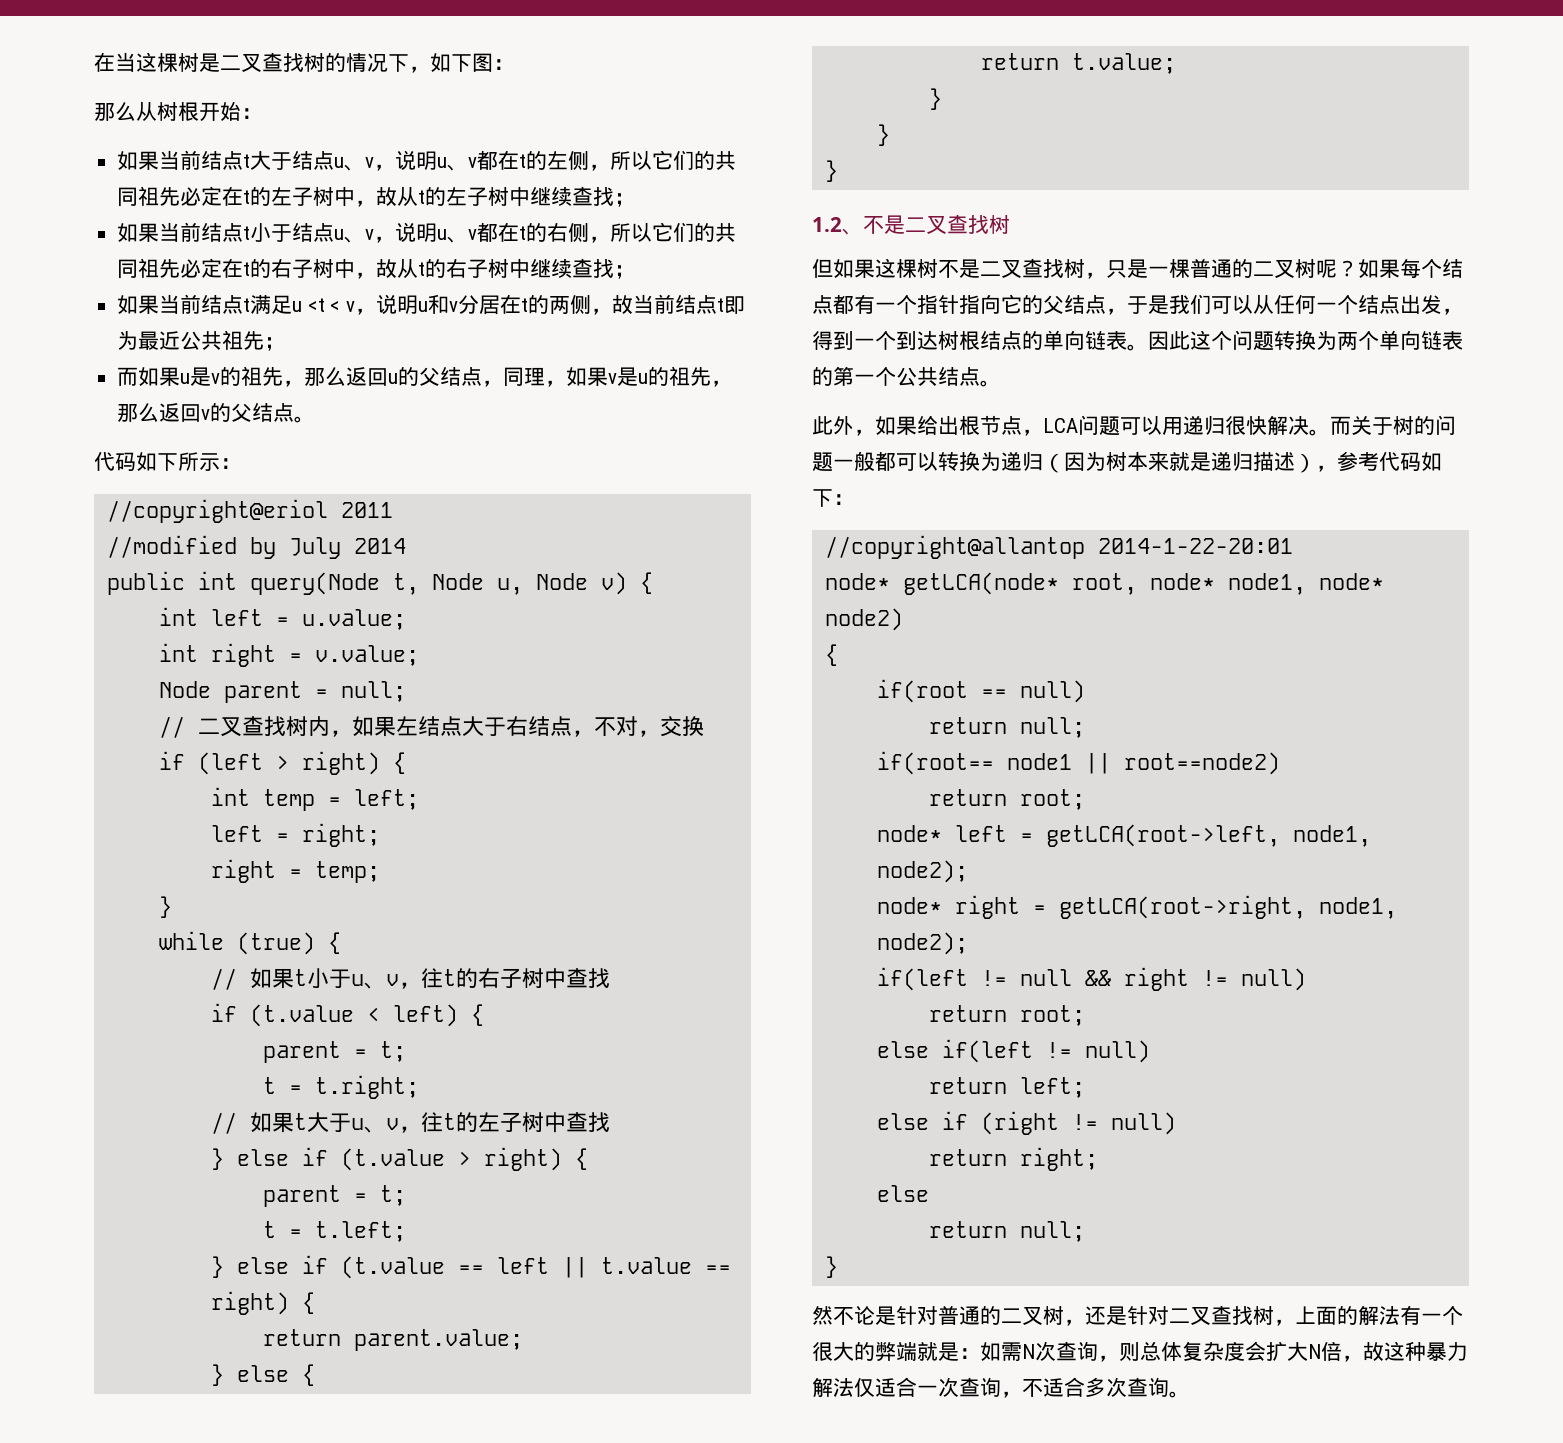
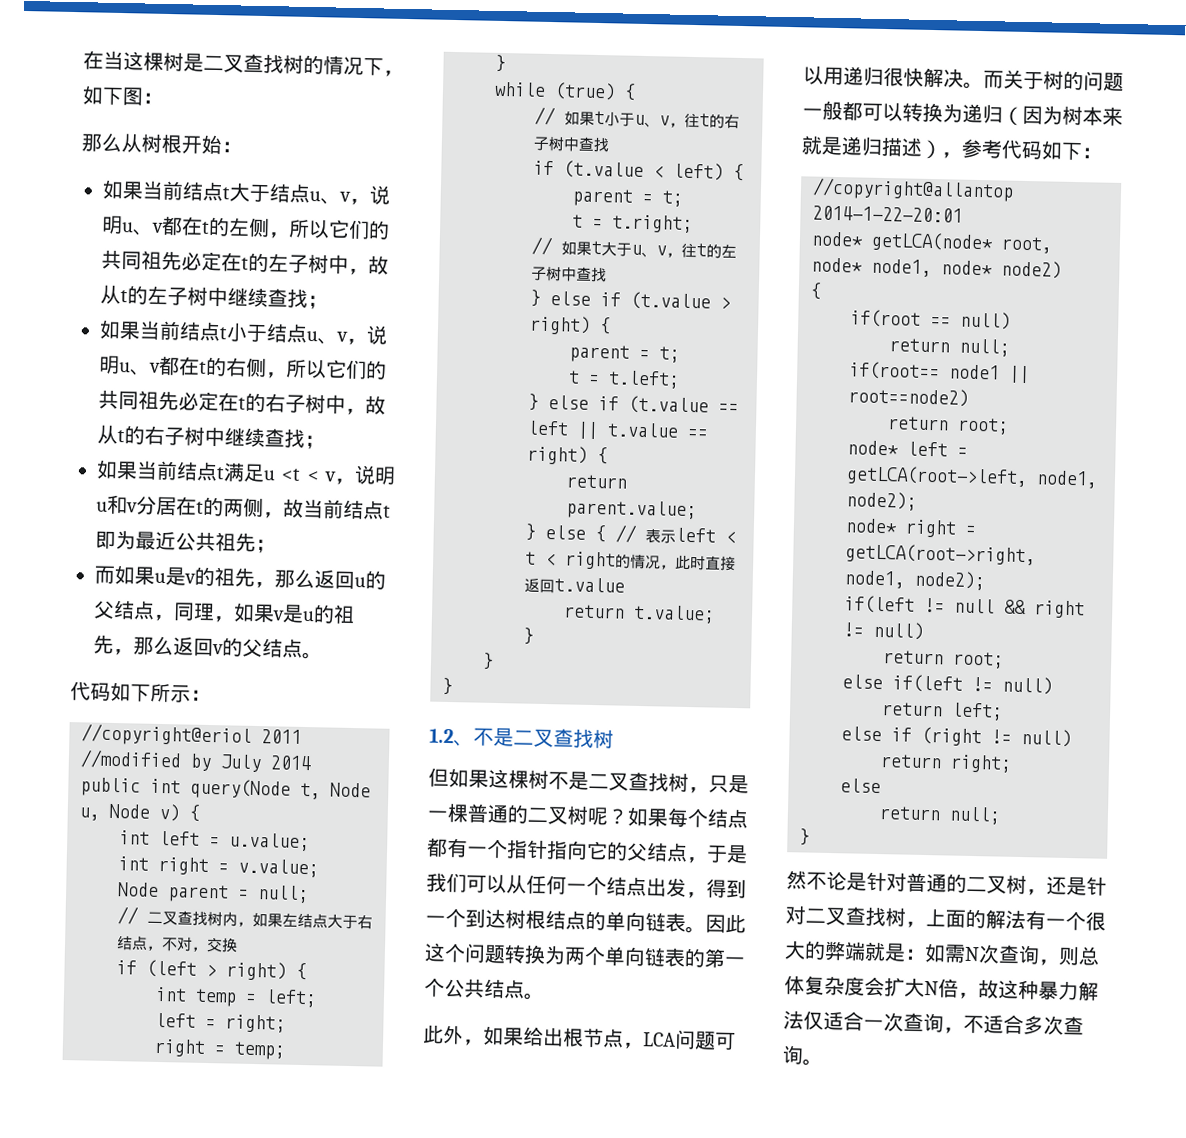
- } else {
+ } else { // 表示left < t < right的情况，此时直接返回t.value

